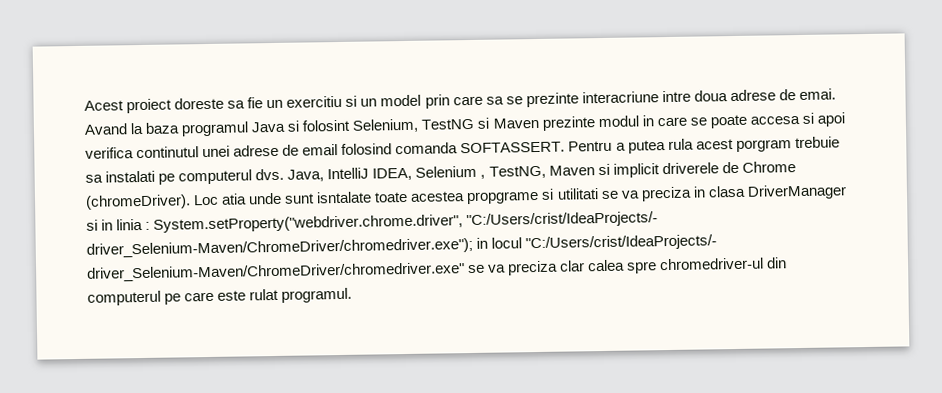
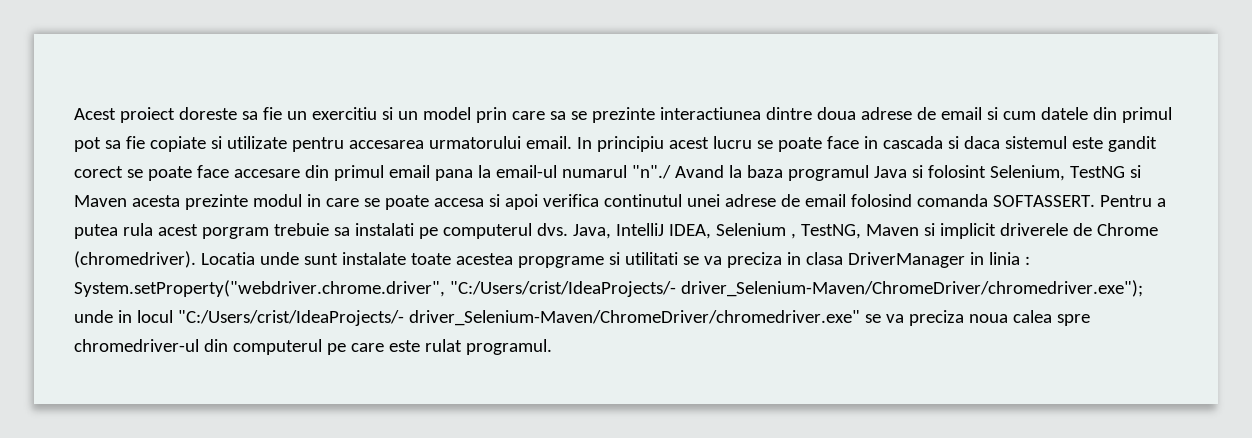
- Acest proiect doreste sa fie un exercitiu si un model prin care sa se prezinte interacriune intre doua adrese de emai. Avand la baza programul Java si folosint Selenium, TestNG si Maven prezinte modul in care se poate accesa si apoi verifica continutul unei adrese de email folosind comanda SOFTASSERT.
+ Acest proiect doreste sa fie un exercitiu si un model prin care sa se prezinte interactiunea dintre doua adrese de email si cum datele din primul pot sa fie copiate si utilizate pentru accesarea urmatorului email. In principiu acest lucru se poate face in cascada si daca sistemul este gandit corect se poate face accesare din primul email pana la email-ul numarul "n"./ Avand la baza programul Java si folosint Selenium, TestNG si Maven acesta prezinte modul in care se poate accesa si apoi verifica continutul unei adrese de email folosind comanda SOFTASSERT.
- Java, IntelliJ IDEA, Selenium , TestNG, Maven si implicit driverele de Chrome (chromeDriver). Loc atia unde sunt isntalate toate acestea propgrame si utilitati se va preciza in clasa DriverManager si in linia : System.setProperty("webdriver.chrome.driver", "C:/Users/crist/IdeaProjects/- driver_Selenium-Maven/ChromeDriver/chromedriver.exe"); in locul "C:/Users/crist/IdeaProjects/- driver_Selenium-Maven/ChromeDriver/chromedriver.exe" se va preciza clar calea spre chromedriver-ul din computerul pe care este rulat programul.
+ Java, IntelliJ IDEA, Selenium , TestNG, Maven si implicit driverele de Chrome (chromedriver). Locatia unde sunt instalate toate acestea propgrame si utilitati se va preciza in clasa DriverManager in linia : System.setProperty("webdriver.chrome.driver", "C:/Users/crist/IdeaProjects/- driver_Selenium-Maven/ChromeDriver/chromedriver.exe"); unde in locul "C:/Users/crist/IdeaProjects/- driver_Selenium-Maven/ChromeDriver/chromedriver.exe" se va preciza noua calea spre chromedriver-ul din computerul pe care este rulat programul.

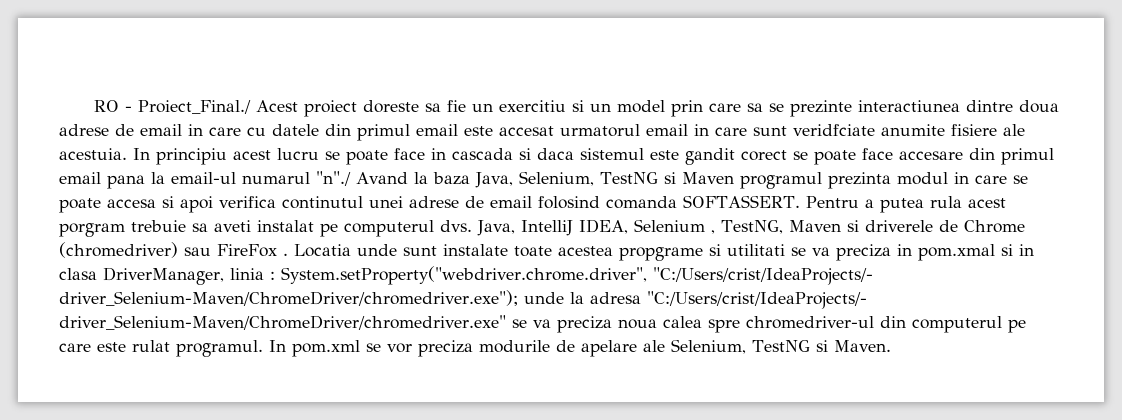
- Acest proiect doreste sa fie un exercitiu si un model prin care sa se prezinte interactiunea dintre doua adrese de email si cum datele din primul pot sa fie copiate si utilizate pentru accesarea urmatorului email.
+ RO - Proiect_Final./ Acest proiect doreste sa fie un exercitiu si un model prin care sa se prezinte interactiunea dintre doua adrese de email in care cu datele din primul email este accesat urmatorul email in care sunt veridfciate anumite fisiere ale acestuia.
- In principiu acest lucru se poate face in cascada si daca sistemul este gandit corect se poate face accesare din primul email pana la email-ul numarul "n"./ Avand la baza programul Java si folosint Selenium, TestNG si Maven acesta prezinte modul in care se poate accesa si apoi verifica continutul unei adrese de email folosind comanda SOFTASSERT.
+ In principiu acest lucru se poate face in cascada si daca sistemul este gandit corect se poate face accesare din primul email pana la email-ul numarul "n"./ Avand la baza Java, Selenium, TestNG si Maven programul prezinta modul in care se poate accesa si apoi verifica continutul unei adrese de email folosind comanda SOFTASSERT.
- Pentru a putea rula acest porgram trebuie sa instalati pe computerul dvs.
+ Pentru a putea rula acest porgram trebuie sa aveti instalat pe computerul dvs.
- Java, IntelliJ IDEA, Selenium , TestNG, Maven si implicit driverele de Chrome (chromedriver).
+ Java, IntelliJ IDEA, Selenium , TestNG, Maven si driverele de Chrome (chromedriver) sau FireFox .
- Locatia unde sunt instalate toate acestea propgrame si utilitati se va preciza in clasa DriverManager in linia : System.setProperty("webdriver.chrome.driver", "C:/Users/crist/IdeaProjects/- driver_Selenium-Maven/ChromeDriver/chromedriver.exe"); unde in locul "C:/Users/crist/IdeaProjects/- driver_Selenium-Maven/ChromeDriver/chromedriver.exe" se va preciza noua calea spre chromedriver-ul din computerul pe care este rulat programul.
+ Locatia unde sunt instalate toate acestea propgrame si utilitati se va preciza in pom.xmal si in clasa DriverManager, linia : System.setProperty("webdriver.chrome.driver", "C:/Users/crist/IdeaProjects/- driver_Selenium-Maven/ChromeDriver/chromedriver.exe"); unde la adresa "C:/Users/crist/IdeaProjects/- driver_Selenium-Maven/ChromeDriver/chromedriver.exe" se va preciza noua calea spre chromedriver-ul din computerul pe care este rulat programul.
+ In pom.xml se vor preciza modurile de apelare ale Selenium, TestNG si Maven.

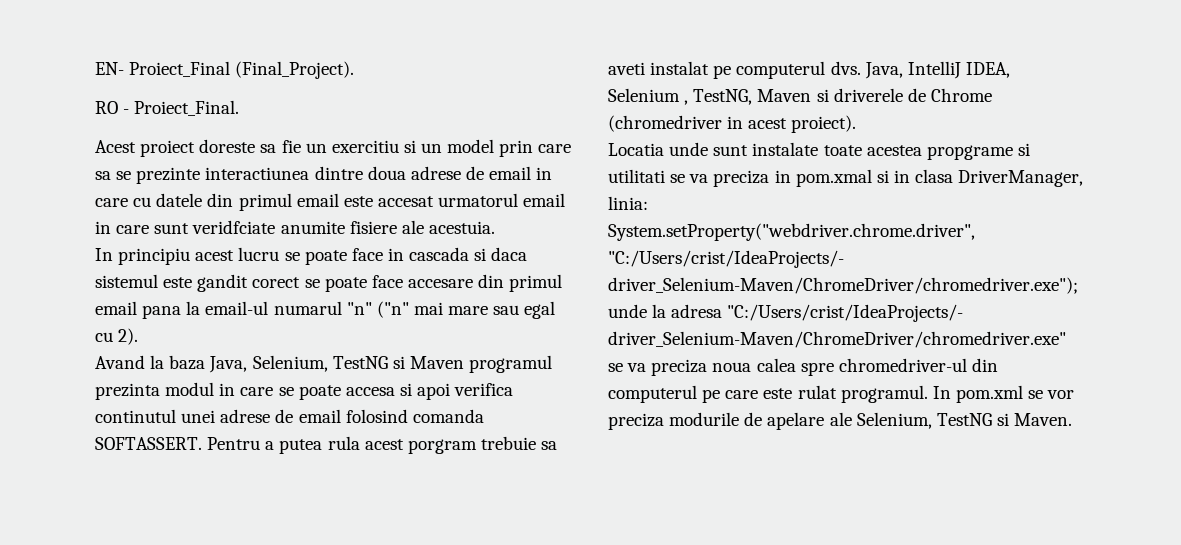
+ EN- Proiect_Final (Final_Project).
- RO - Proiect_Final./ Acest proiect doreste sa fie un exercitiu si un model prin care sa se prezinte interactiunea dintre doua adrese de email in care cu datele din primul email este accesat urmatorul email in care sunt veridfciate anumite fisiere ale acestuia. In principiu acest lucru se poate face in cascada si daca sistemul este gandit corect se poate face accesare din primul email pana la email-ul numarul "n"./ Avand la baza Java, Selenium, TestNG si Maven programul prezinta modul in care se poate accesa si apoi verifica continutul unei adrese de email folosind comanda SOFTASSERT.
+ RO - Proiect_Final.
+ Acest proiect doreste sa fie un exercitiu si un model prin care sa se prezinte interactiunea dintre doua adrese de email in care cu datele din primul email este accesat urmatorul email in care sunt veridfciate anumite fisiere ale acestuia.
+ In principiu acest lucru se poate face in cascada si daca sistemul este gandit corect se poate face accesare din primul email pana la email-ul numarul "n" ("n" mai mare sau egal cu 2).
+ Avand la baza Java, Selenium, TestNG si Maven programul prezinta modul in care se poate accesa si apoi verifica continutul unei adrese de email folosind comanda SOFTASSERT.
- Java, IntelliJ IDEA, Selenium , TestNG, Maven si driverele de Chrome (chromedriver) sau FireFox . Locatia unde sunt instalate toate acestea propgrame si utilitati se va preciza in pom.xmal si in clasa DriverManager, linia : System.setProperty("webdriver.chrome.driver", "C:/Users/crist/IdeaProjects/- driver_Selenium-Maven/ChromeDriver/chromedriver.exe"); unde la adresa "C:/Users/crist/IdeaProjects/- driver_Selenium-Maven/ChromeDriver/chromedriver.exe" se va preciza noua calea spre chromedriver-ul din computerul pe care este rulat programul.
+ Java, IntelliJ IDEA, Selenium , TestNG, Maven si driverele de Chrome (chromedriver in acest proiect).
+ Locatia unde sunt instalate toate acestea propgrame si utilitati se va preciza in pom.xmal si in clasa DriverManager, linia:
+ System.setProperty("webdriver.chrome.driver", "C:/Users/crist/IdeaProjects/- driver_Selenium-Maven/ChromeDriver/chromedriver.exe"); unde la adresa "C:/Users/crist/IdeaProjects/- driver_Selenium-Maven/ChromeDriver/chromedriver.exe" se va preciza noua calea spre chromedriver-ul din computerul pe care este rulat programul.

